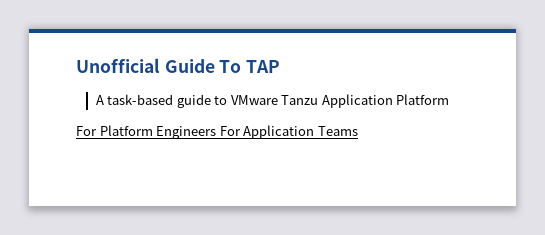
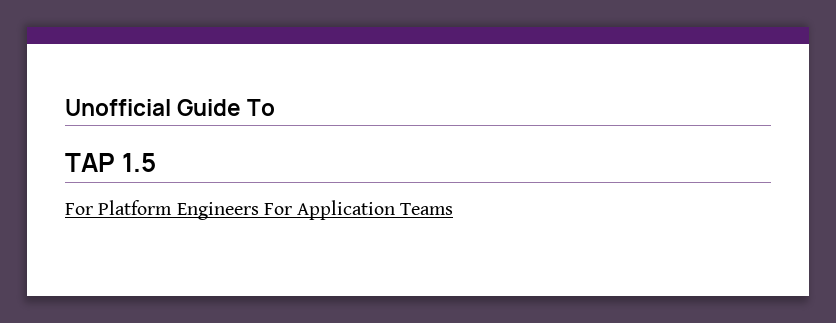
- Unofficial Guide To TAP
- A task-based guide to VMware Tanzu Application Platform
+ Unofficial Guide To
+ TAP 1.5

